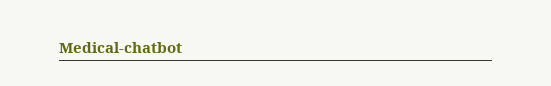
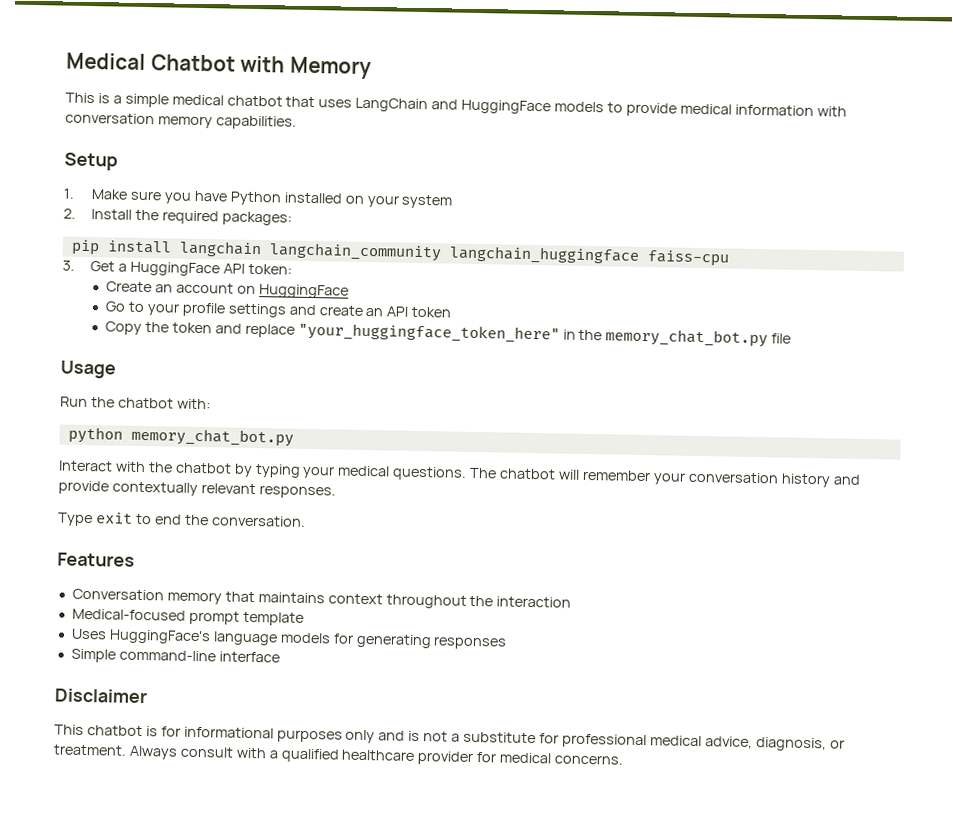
- Medical-chatbot
+ Medical Chatbot with Memory
+ This is a simple medical chatbot that uses LangChain and HuggingFace models to provide medical information with conversation memory capabilities.
+ Setup
+ 1. Make sure you have Python installed on your system
+ 2. Install the required packages:
+ pip install langchain langchain_community langchain_huggingface faiss-cpu
+ 3. Get a HuggingFace API token:
+ Create an account on HuggingFace
+ Go to your profile settings and create an API token
+ Copy the token and replace "your_huggingface_token_here" in the memory_chat_bot.py file
+ Usage
+ Run the chatbot with:
+ python memory_chat_bot.py
+ Interact with the chatbot by typing your medical questions. The chatbot will remember your conversation history and provide contextually relevant responses.
+ Type exit to end the conversation.
+ Features
+ Conversation memory that maintains context throughout the interaction
+ Medical-focused prompt template
+ Uses HuggingFace's language models for generating responses
+ Simple command-line interface
+ Disclaimer
+ This chatbot is for informational purposes only and is not a substitute for professional medical advice, diagnosis, or treatment. Always consult with a qualified healthcare provider for medical concerns.

